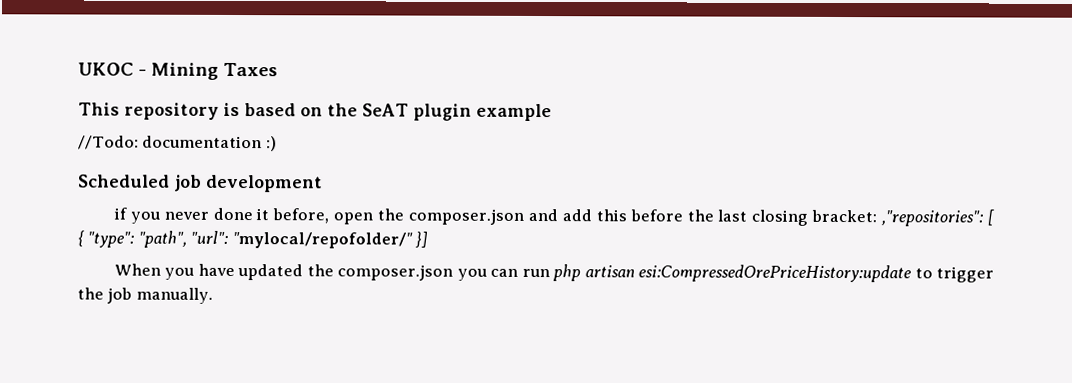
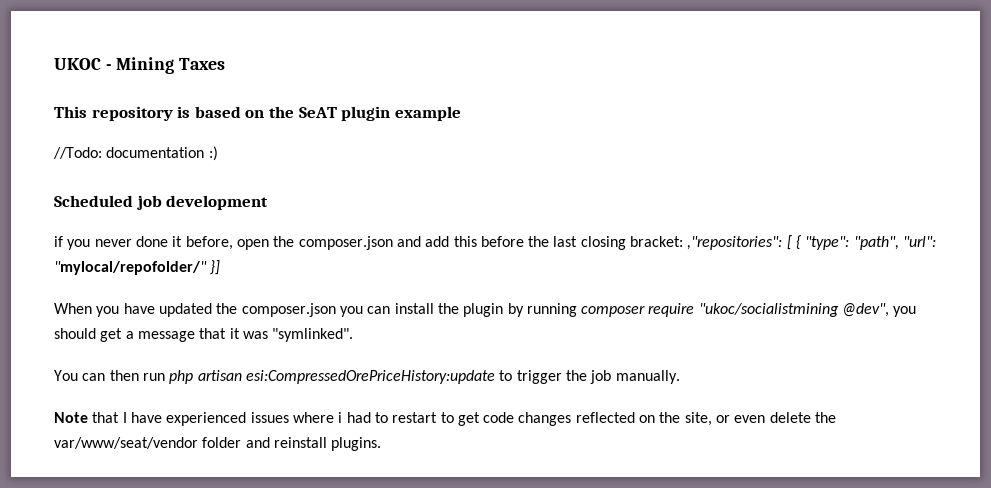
- When you have updated the composer.json you can run php artisan esi:CompressedOrePriceHistory:update to trigger the job manually.
+ When you have updated the composer.json you can install the plugin by running composer require "ukoc/socialistmining @dev", you should get a message that it was "symlinked".
+ You can then run php artisan esi:CompressedOrePriceHistory:update to trigger the job manually.
+ Note that I have experienced issues where i had to restart to get code changes reflected on the site, or even delete the var/www/seat/vendor folder and reinstall plugins.

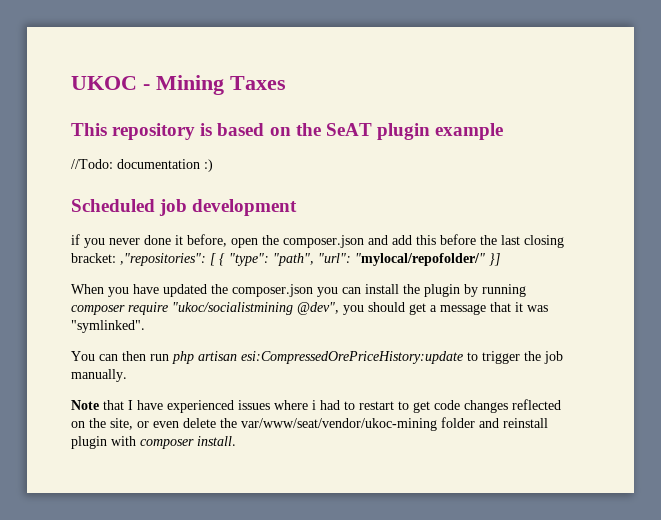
- Note that I have experienced issues where i had to restart to get code changes reflected on the site, or even delete the var/www/seat/vendor folder and reinstall plugins.
+ Note that I have experienced issues where i had to restart to get code changes reflected on the site, or even delete the var/www/seat/vendor/ukoc-mining folder and reinstall plugin with composer install.

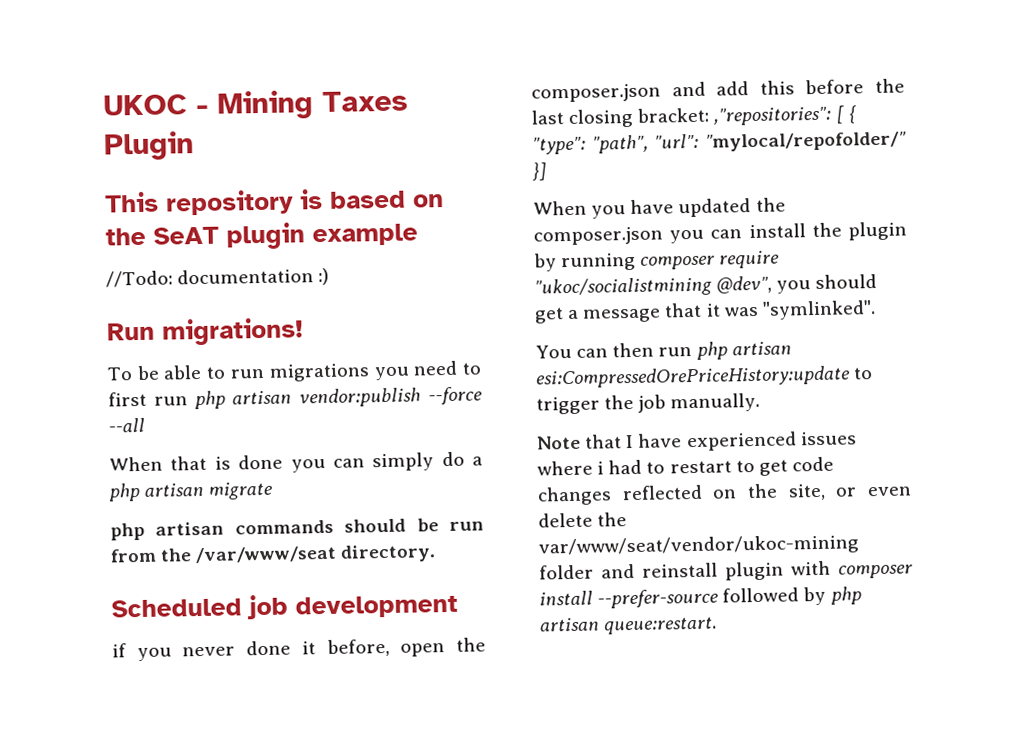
- UKOC - Mining Taxes
+ UKOC - Mining Taxes Plugin
+ Run migrations!
+ To be able to run migrations you need to first run php artisan vendor:publish --force --all
+ When that is done you can simply do a php artisan migrate
+ php artisan commands should be run from the /var/www/seat directory.
- Note that I have experienced issues where i had to restart to get code changes reflected on the site, or even delete the var/www/seat/vendor/ukoc-mining folder and reinstall plugin with composer install.
+ Note that I have experienced issues where i had to restart to get code changes reflected on the site, or even delete the var/www/seat/vendor/ukoc-mining folder and reinstall plugin with composer install --prefer-source followed by php artisan queue:restart.

